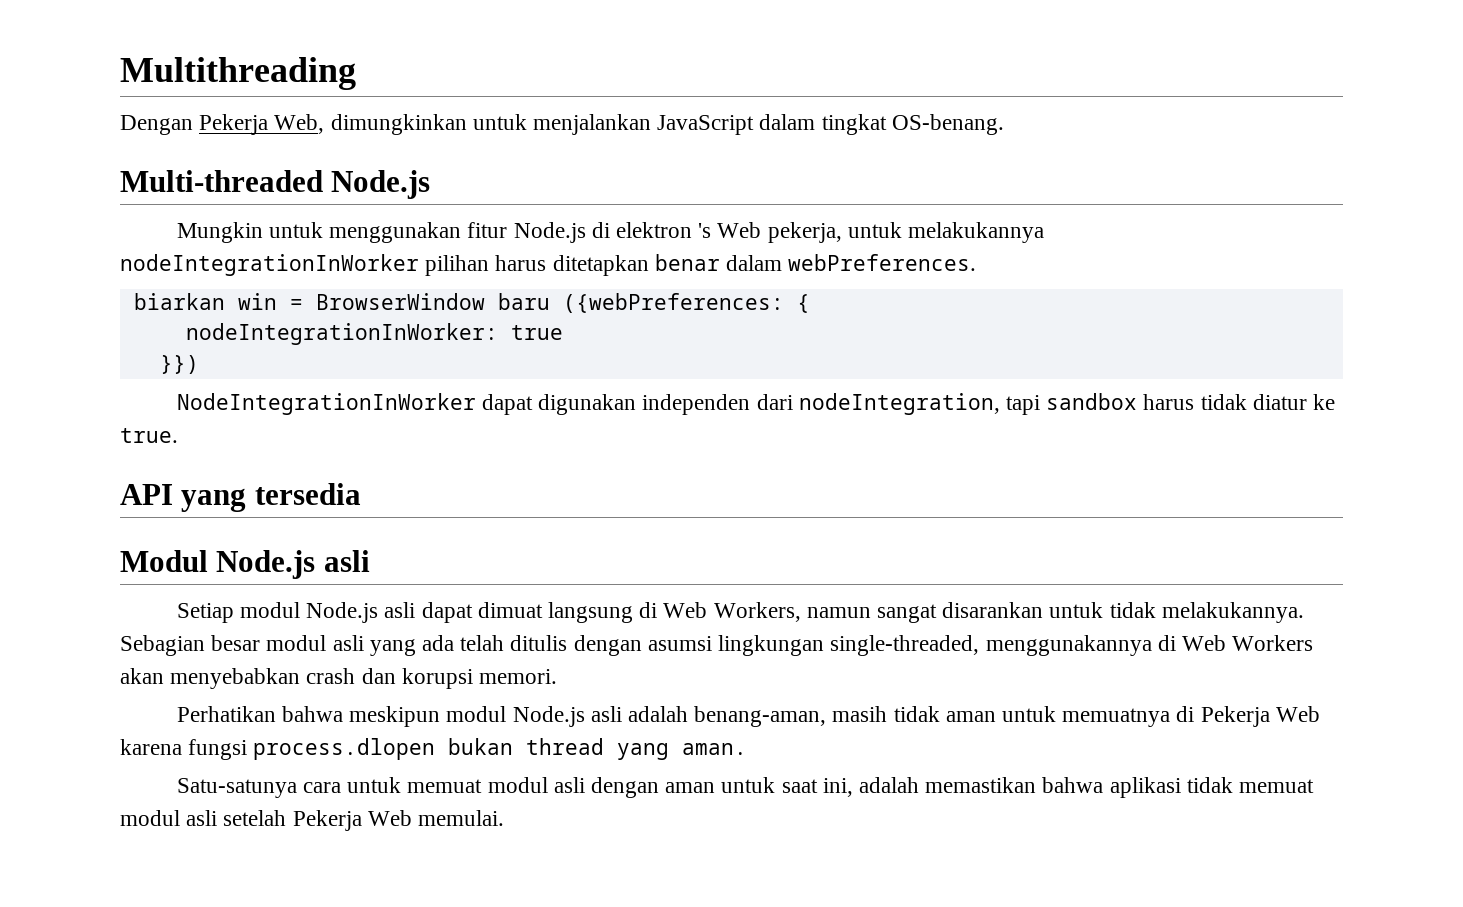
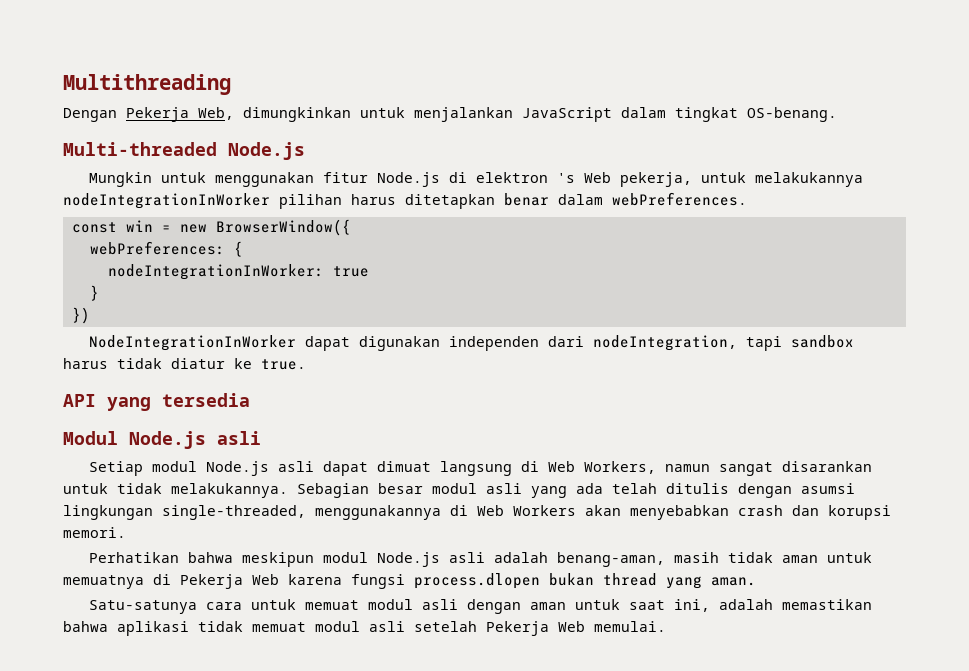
- biarkan win = BrowserWindow baru ({webPreferences: {
+ const win = new BrowserWindow({
+ webPreferences: {
- }})
+ }
+ })

